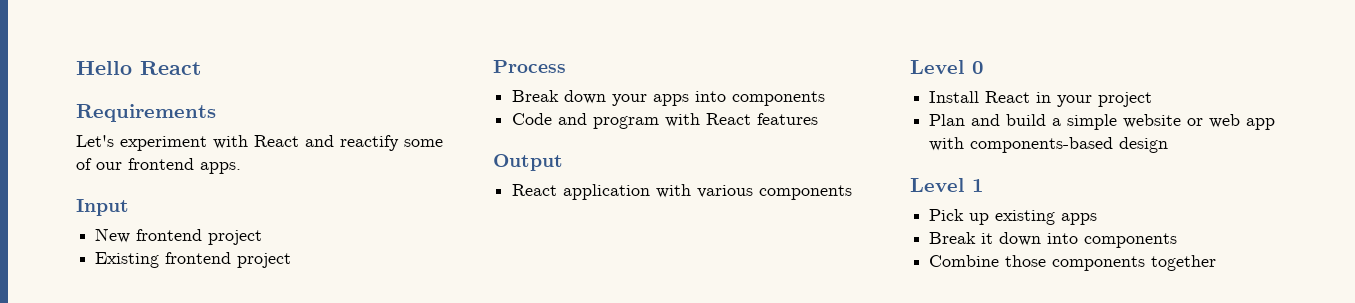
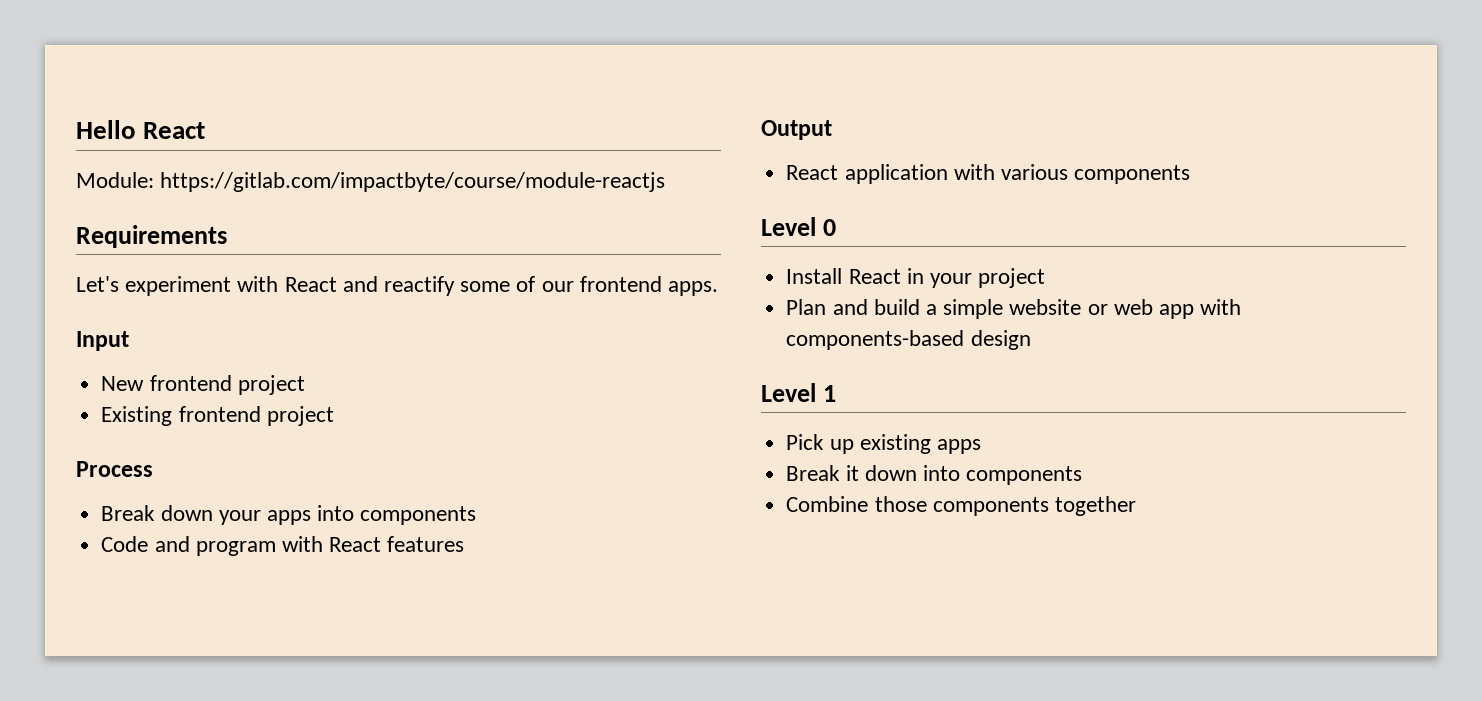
+ Module: https://gitlab.com/impactbyte/course/module-reactjs

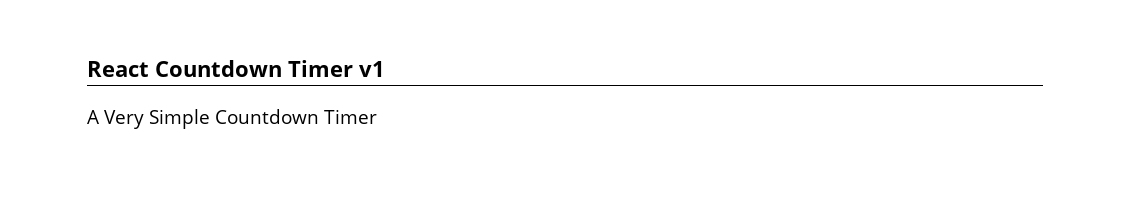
- Hello React
- Module: https://gitlab.com/impactbyte/course/module-reactjs
- Requirements
- Let's experiment with React and reactify some of our frontend apps.
- Input
- New frontend project
- Existing frontend project
- Process
- Break down your apps into components
- Code and program with React features
- Output
- React application with various components
- Level 0
- Install React in your project
- Plan and build a simple website or web app with components-based design
- Level 1
- Pick up existing apps
- Break it down into components
- Combine those components together
+ React Countdown Timer v1
+ A Very Simple Countdown Timer

